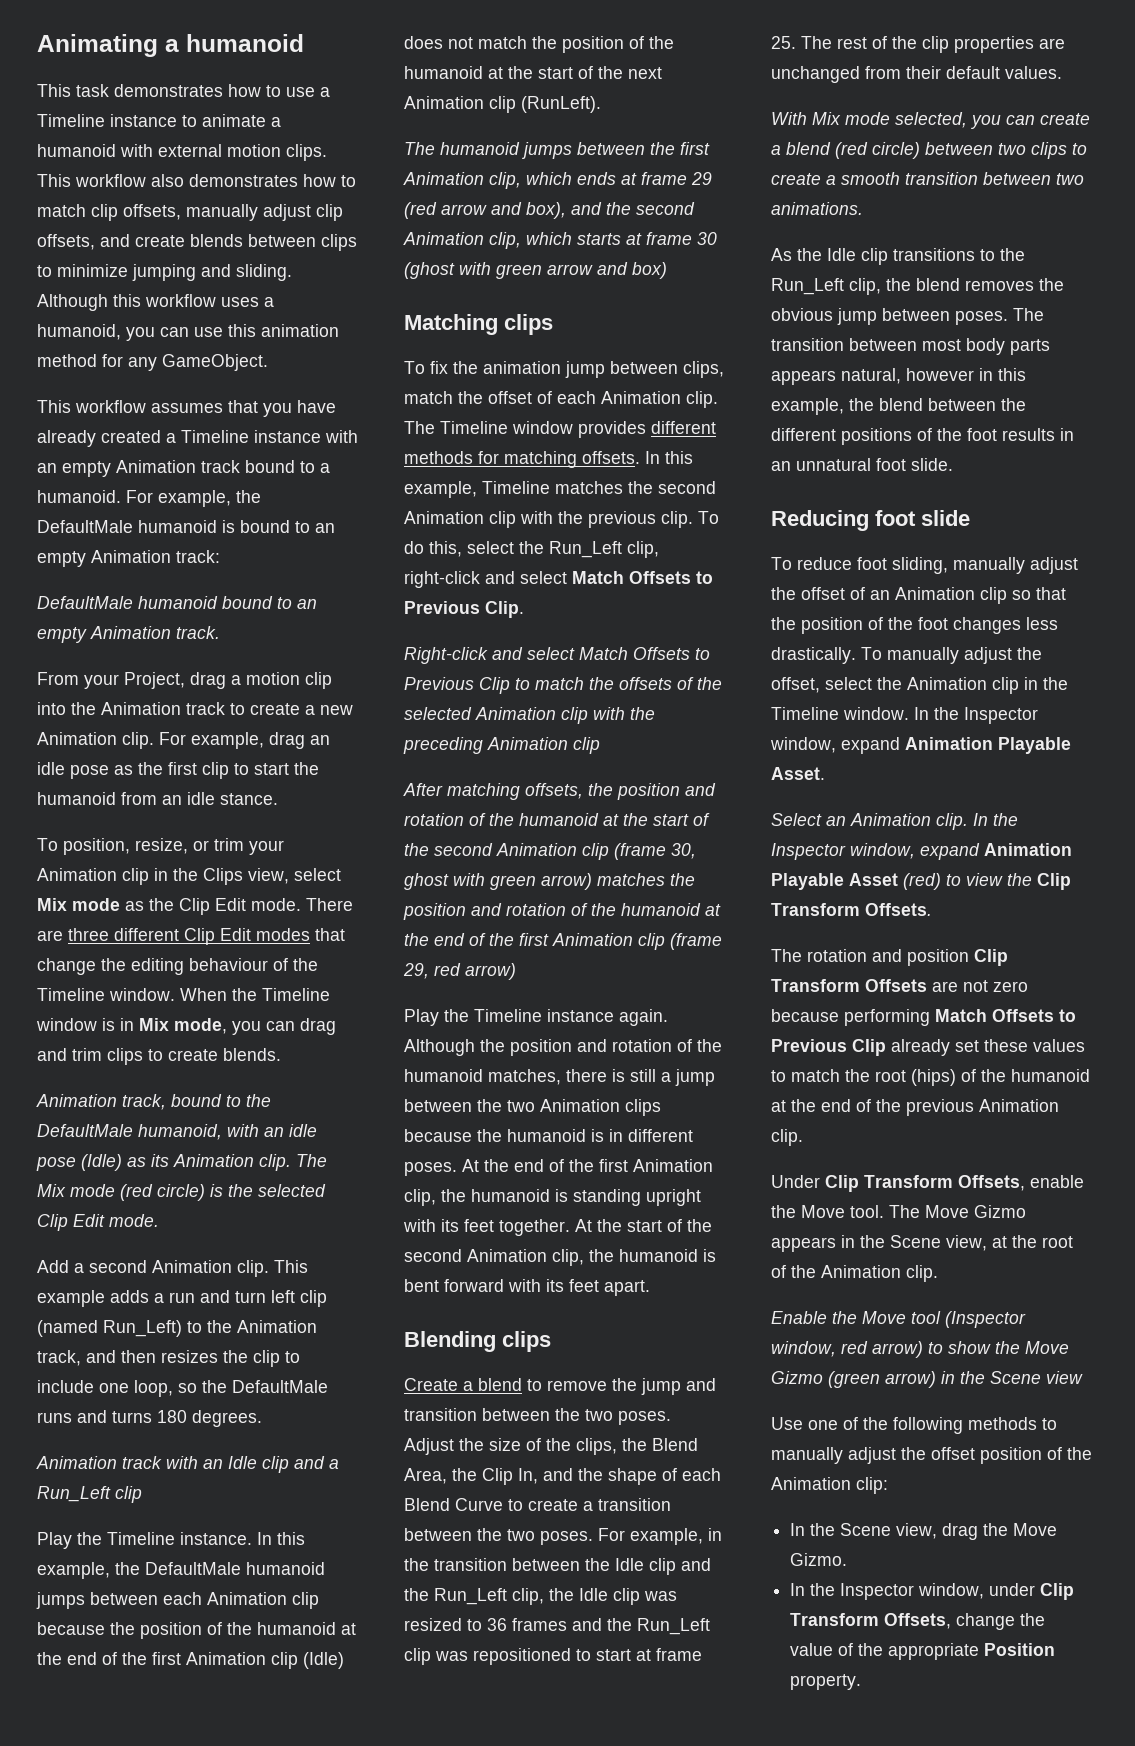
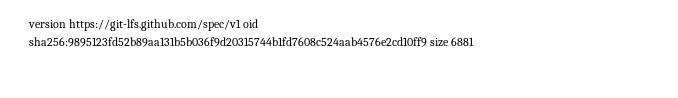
- Animating a humanoid
- This task demonstrates how to use a Timeline instance to animate a humanoid with external motion clips. This workflow also demonstrates how to match clip offsets, manually adjust clip offsets, and create blends between clips to minimize jumping and sliding. Although this workflow uses a humanoid, you can use this animation method for any GameObject.
- This workflow assumes that you have already created a Timeline instance with an empty Animation track bound to a humanoid. For example, the DefaultMale humanoid is bound to an empty Animation track:
- DefaultMale humanoid bound to an empty Animation track.
- From your Project, drag a motion clip into the Animation track to create a new Animation clip. For example, drag an idle pose as the first clip to start the humanoid from an idle stance.
- To position, resize, or trim your Animation clip in the Clips view, select Mix mode as the Clip Edit mode. There are three different Clip Edit modes that change the editing behaviour of the Timeline window. When the Timeline window is in Mix mode, you can drag and trim clips to create blends.
- Animation track, bound to the DefaultMale humanoid, with an idle pose (Idle) as its Animation clip. The Mix mode (red circle) is the selected Clip Edit mode.
- Add a second Animation clip. This example adds a run and turn left clip (named Run_Left) to the Animation track, and then resizes the clip to include one loop, so the DefaultMale runs and turns 180 degrees.
- Animation track with an Idle clip and a Run_Left clip
- Play the Timeline instance. In this example, the DefaultMale humanoid jumps between each Animation clip because the position of the humanoid at the end of the first Animation clip (Idle) does not match the position of the humanoid at the start of the next Animation clip (RunLeft).
- The humanoid jumps between the first Animation clip, which ends at frame 29 (red arrow and box), and the second Animation clip, which starts at frame 30 (ghost with green arrow and box)
- Matching clips
- To fix the animation jump between clips, match the offset of each Animation clip. The Timeline window provides different methods for matching offsets. In this example, Timeline matches the second Animation clip with the previous clip. To do this, select the Run_Left clip, right-click and select Match Offsets to Previous Clip.
- Right-click and select Match Offsets to Previous Clip to match the offsets of the selected Animation clip with the preceding Animation clip
- After matching offsets, the position and rotation of the humanoid at the start of the second Animation clip (frame 30, ghost with green arrow) matches the position and rotation of the humanoid at the end of the first Animation clip (frame 29, red arrow)
- Play the Timeline instance again. Although the position and rotation of the humanoid matches, there is still a jump between the two Animation clips because the humanoid is in different poses. At the end of the first Animation clip, the humanoid is standing upright with its feet together. At the start of the second Animation clip, the humanoid is bent forward with its feet apart.
- Blending clips
- Create a blend to remove the jump and transition between the two poses. Adjust the size of the clips, the Blend Area, the Clip In, and the shape of each Blend Curve to create a transition between the two poses. For example, in the transition between the Idle clip and the Run_Left clip, the Idle clip was resized to 36 frames and the Run_Left clip was repositioned to start at frame 25. The rest of the clip properties are unchanged from their default values.
- With Mix mode selected, you can create a blend (red circle) between two clips to create a smooth transition between two animations.
- As the Idle clip transitions to the Run_Left clip, the blend removes the obvious jump between poses. The transition between most body parts appears natural, however in this example, the blend between the different positions of the foot results in an unnatural foot slide.
- Reducing foot slide
- To reduce foot sliding, manually adjust the offset of an Animation clip so that the position of the foot changes less drastically. To manually adjust the offset, select the Animation clip in the Timeline window. In the Inspector window, expand Animation Playable Asset.
- Select an Animation clip. In the Inspector window, expand Animation Playable Asset (red) to view the Clip Transform Offsets.
- The rotation and position Clip Transform Offsets are not zero because performing Match Offsets to Previous Clip already set these values to match the root (hips) of the humanoid at the end of the previous Animation clip.
- Under Clip Transform Offsets, enable the Move tool. The Move Gizmo appears in the Scene view, at the root of the Animation clip.
- Enable the Move tool (Inspector window, red arrow) to show the Move Gizmo (green arrow) in the Scene view
- Use one of the following methods to manually adjust the offset position of the Animation clip:
- In the Scene view, drag the Move Gizmo.
- In the Inspector window, under Clip Transform Offsets, change the value of the appropriate Position property.
+ version https://git-lfs.github.com/spec/v1 oid sha256:9895123fd52b89aa131b5b036f9d20315744b1fd7608c524aab4576e2cd10ff9 size 6881

